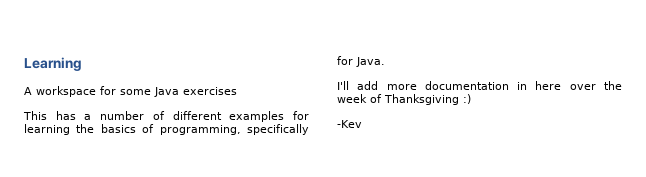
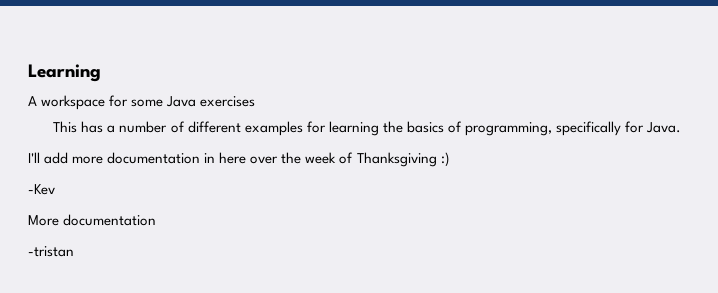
+ More documentation
+ -tristan

